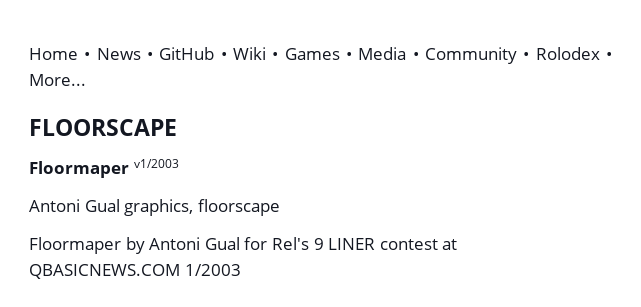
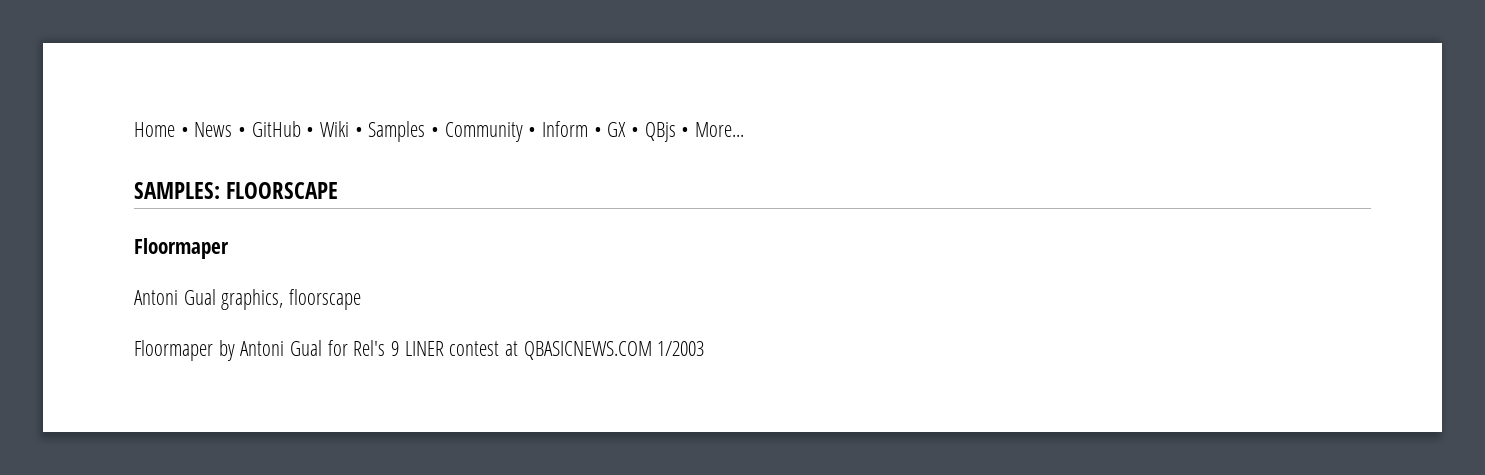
- Home • News • GitHub • Wiki • Games • Media • Community • Rolodex • More...
+ Home • News • GitHub • Wiki • Samples • Community • Inform • GX • QBjs • More...
- FLOORSCAPE
- Floormaper v1/2003
+ SAMPLES: FLOORSCAPE
+ Floormaper

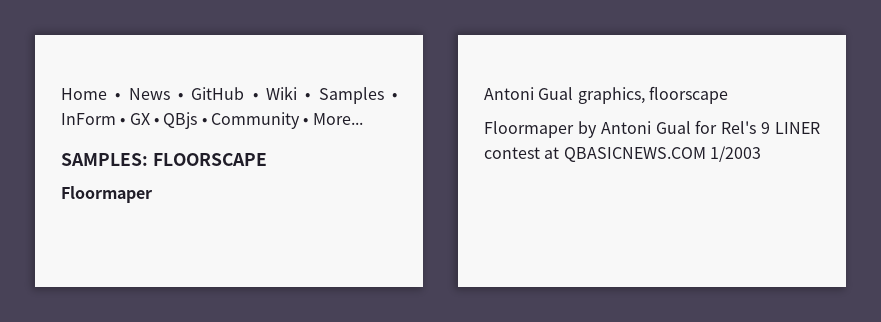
- Home • News • GitHub • Wiki • Samples • Community • Inform • GX • QBjs • More...
+ Home • News • GitHub • Wiki • Samples • InForm • GX • QBjs • Community • More...

